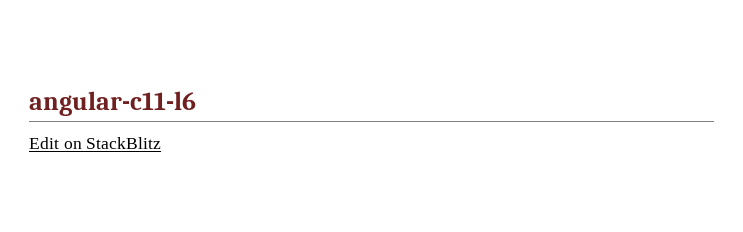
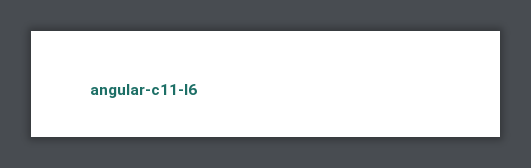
- Edit on StackBlitz

